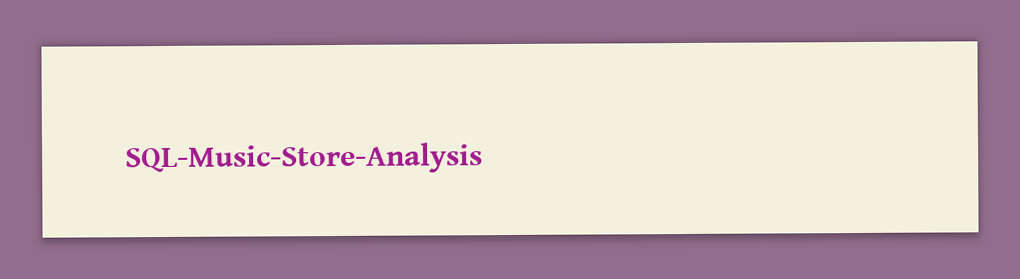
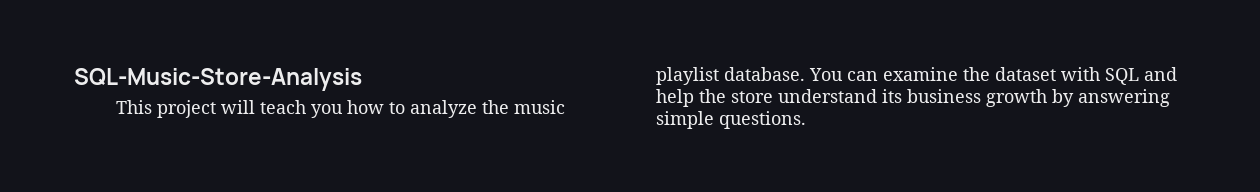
+ This project will teach you how to analyze the music playlist database. You can examine the dataset with SQL and help the store understand its business growth by answering simple questions.

